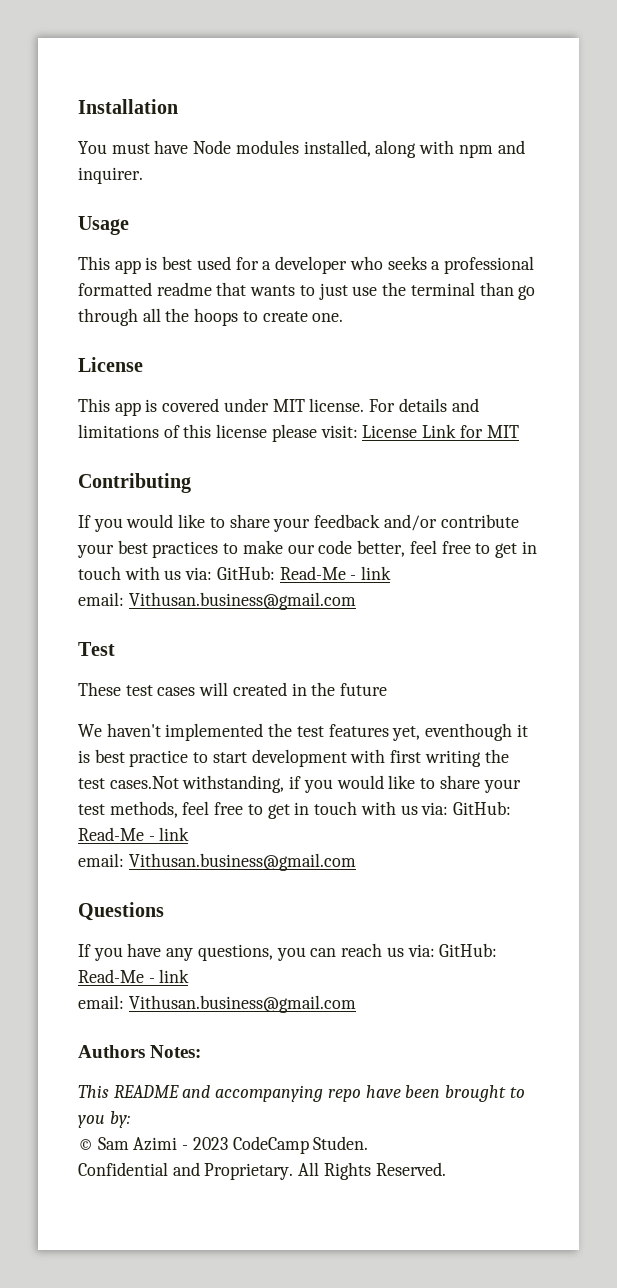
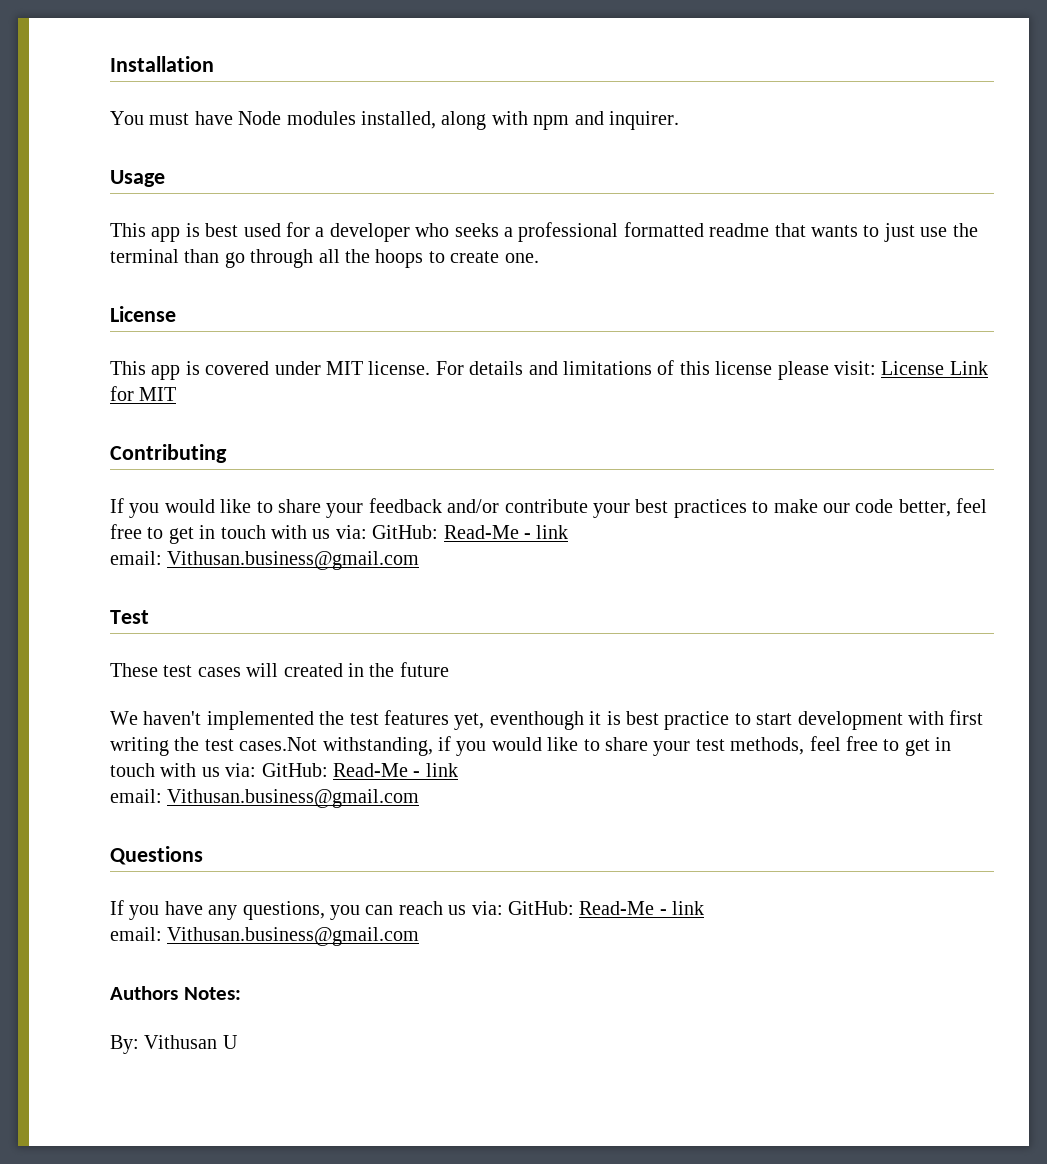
- This README and accompanying repo have been brought to you by:
- © Sam Azimi - 2023 CodeCamp Studen.
- Confidential and Proprietary. All Rights Reserved.
+ By: Vithusan U

